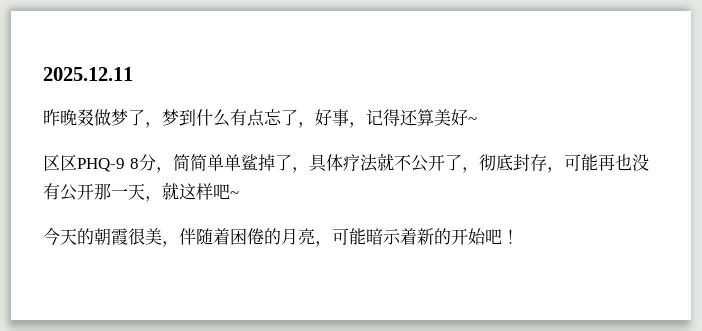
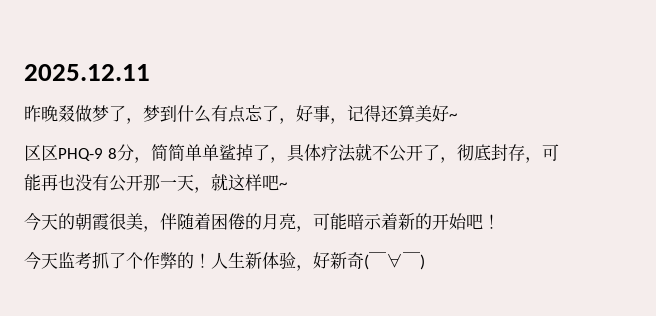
+ 今天监考抓了个作弊的！人生新体验，好新奇(￣∀￣)

